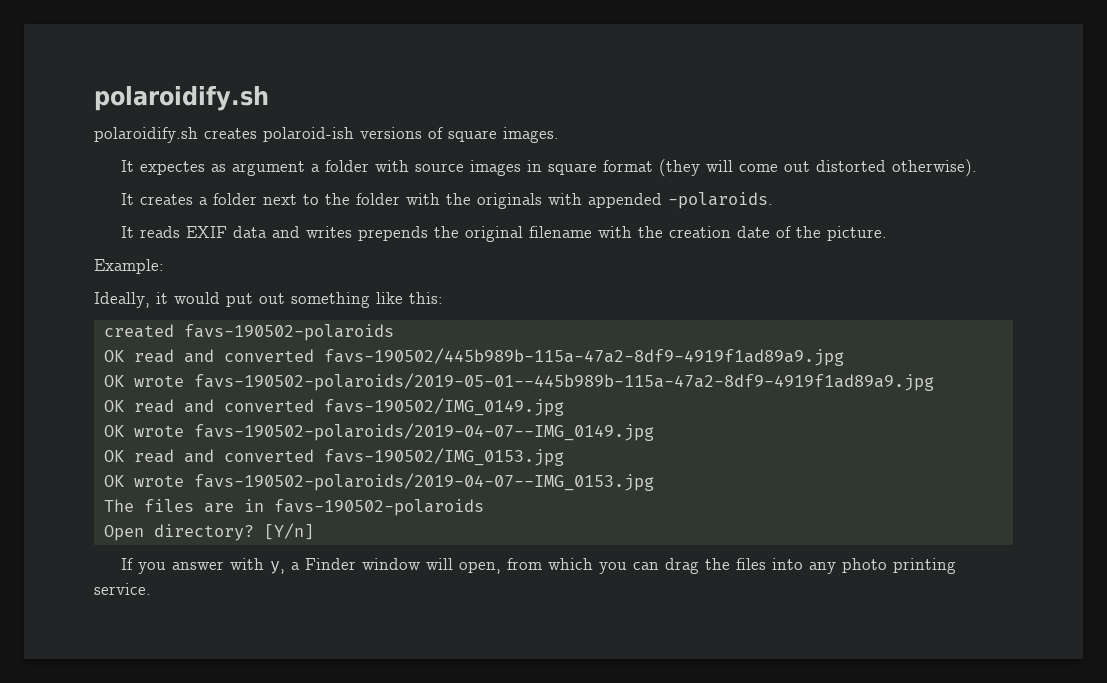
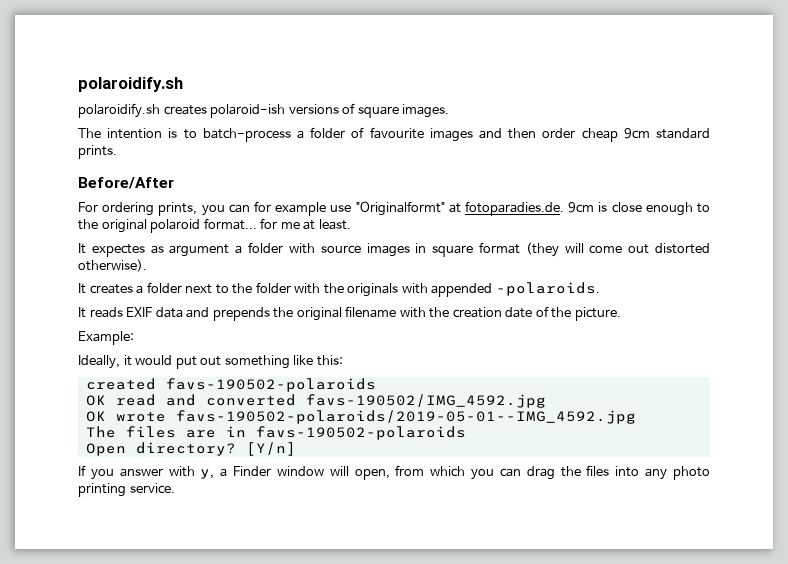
+ The intention is to batch-process a folder of favourite images and then order cheap 9cm standard prints.
+ Before/After
+ For ordering prints, you can for example use "Originalformt" at fotoparadies.de. 9cm is close enough to the original polaroid format... for me at least.
- It reads EXIF data and writes prepends the original filename with the creation date of the picture.
+ It reads EXIF data and prepends the original filename with the creation date of the picture.
- OK read and converted favs-190502/445b989b-115a-47a2-8df9-4919f1ad89a9.jpg
- OK wrote favs-190502-polaroids/2019-05-01--445b989b-115a-47a2-8df9-4919f1ad89a9.jpg
- OK read and converted favs-190502/IMG_0149.jpg
- OK wrote favs-190502-polaroids/2019-04-07--IMG_0149.jpg
- OK read and converted favs-190502/IMG_0153.jpg
- OK wrote favs-190502-polaroids/2019-04-07--IMG_0153.jpg
+ OK read and converted favs-190502/IMG_4592.jpg
+ OK wrote favs-190502-polaroids/2019-05-01--IMG_4592.jpg

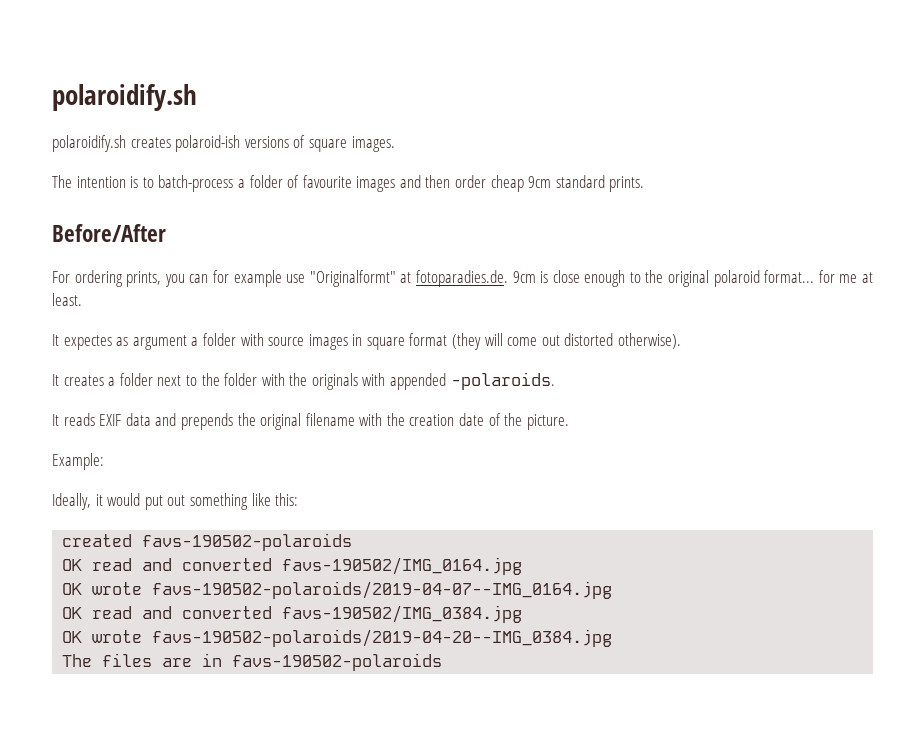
- OK read and converted favs-190502/IMG_4592.jpg
- OK wrote favs-190502-polaroids/2019-05-01--IMG_4592.jpg
+ OK read and converted favs-190502/IMG_0164.jpg
+ OK wrote favs-190502-polaroids/2019-04-07--IMG_0164.jpg
+ OK read and converted favs-190502/IMG_0384.jpg
+ OK wrote favs-190502-polaroids/2019-04-20--IMG_0384.jpg
- Open directory? [Y/n]
- If you answer with y, a Finder window will open, from which you can drag the files into any photo printing service.

